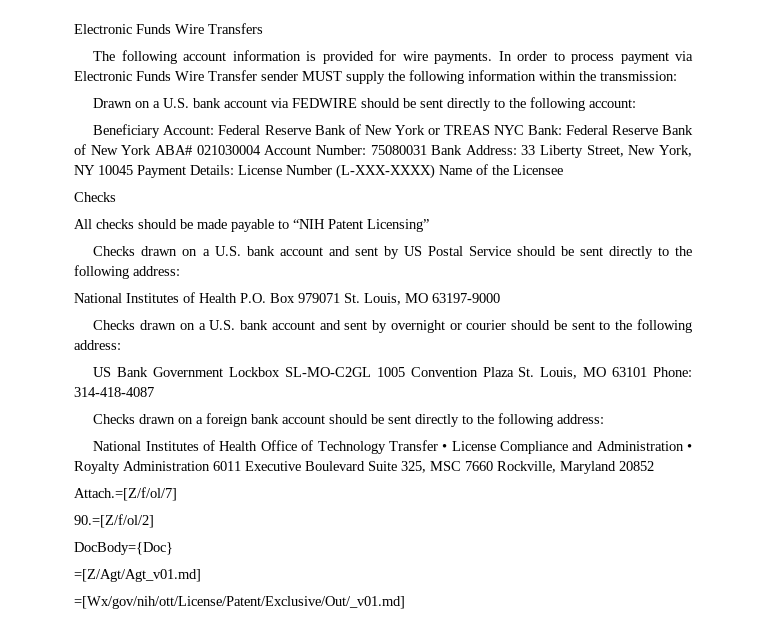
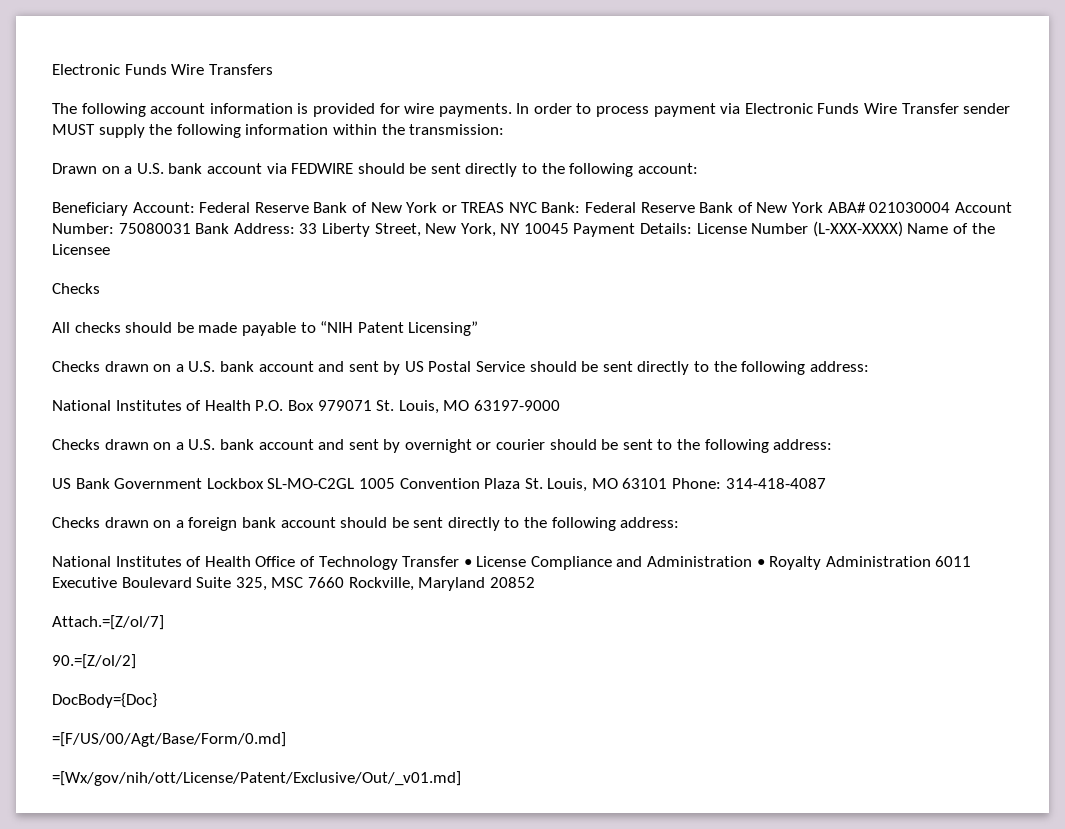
- Attach.=[Z/f/ol/7]
- 90.=[Z/f/ol/2]
+ Attach.=[Z/ol/7]
+ 90.=[Z/ol/2]
- =[Z/Agt/Agt_v01.md]
+ =[F/US/00/Agt/Base/Form/0.md]

